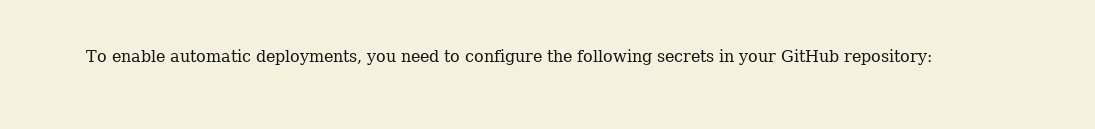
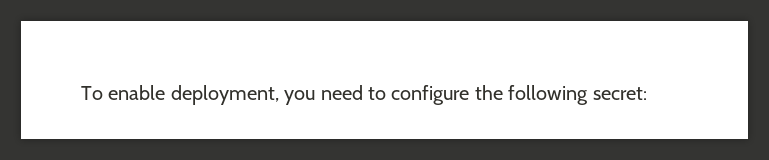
- To enable automatic deployments, you need to configure the following secrets in your GitHub repository:
+ To enable deployment, you need to configure the following secret:

